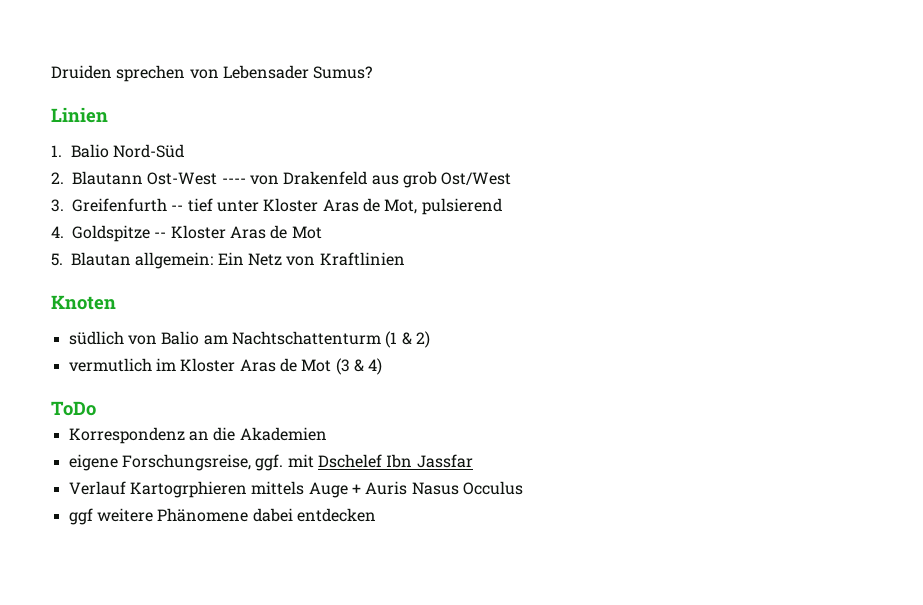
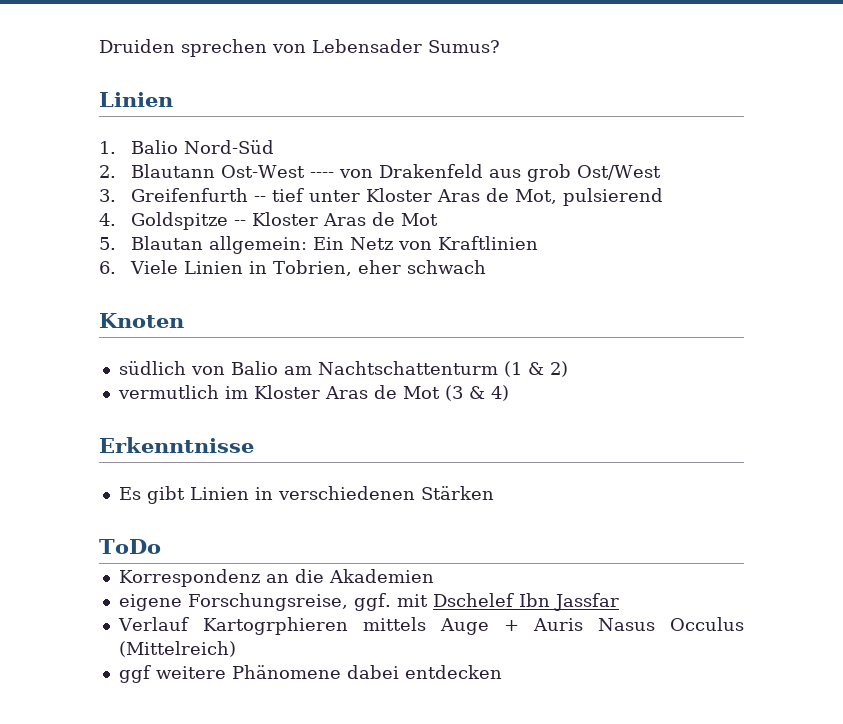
+ 6. Viele Linien in Tobrien, eher schwach
+ Erkenntnisse
+ Es gibt Linien in verschiedenen Stärken
- Verlauf Kartogrphieren mittels Auge + Auris Nasus Occulus
+ Verlauf Kartogrphieren mittels Auge + Auris Nasus Occulus (Mittelreich)

